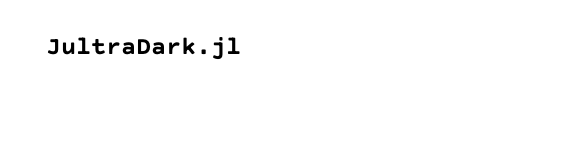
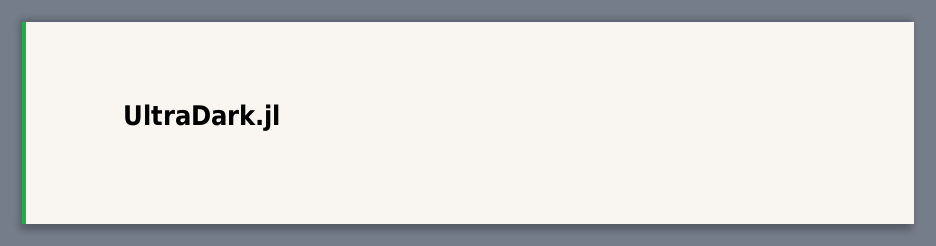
- JultraDark.jl
+ UltraDark.jl

